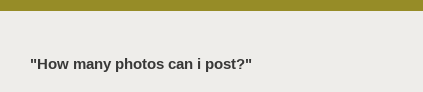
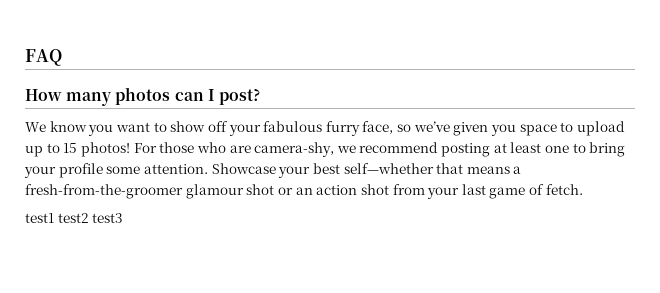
- "How many photos can i post?"
+ FAQ
+ How many photos can I post?
+ We know you want to show off your fabulous furry face, so we’ve given you space to upload up to 15 photos! For those who are camera-shy, we recommend posting at least one to bring your profile some attention. Showcase your best self—whether that means a fresh-from-the-groomer glamour shot or an action shot from your last game of fetch.
+ test1 test2 test3

